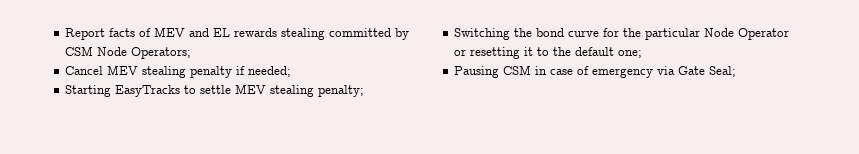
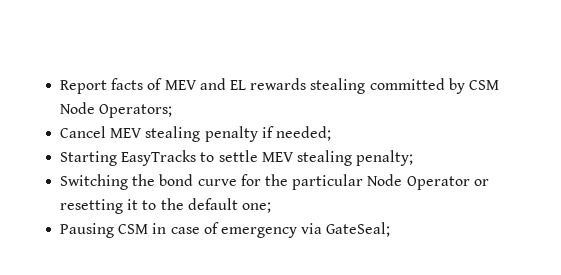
- Pausing CSM in case of emergency via Gate Seal;
+ Pausing CSM in case of emergency via GateSeal;

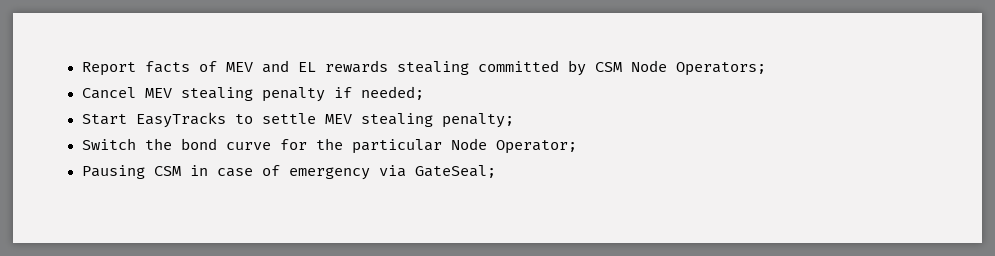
- Starting EasyTracks to settle MEV stealing penalty;
+ Start EasyTracks to settle MEV stealing penalty;
- Switching the bond curve for the particular Node Operator or resetting it to the default one;
+ Switch the bond curve for the particular Node Operator;

